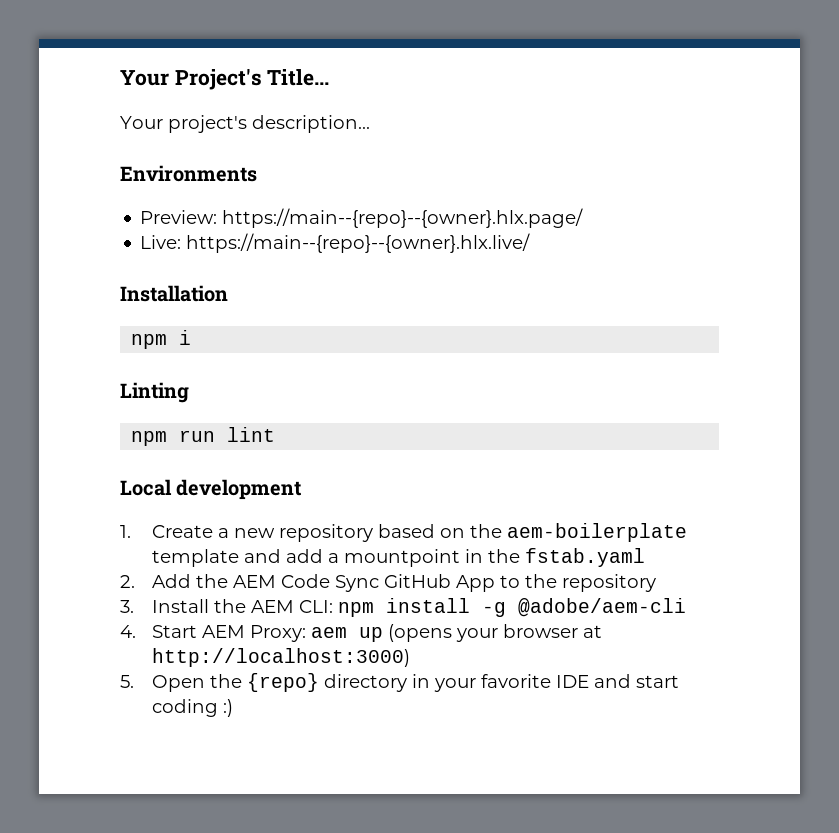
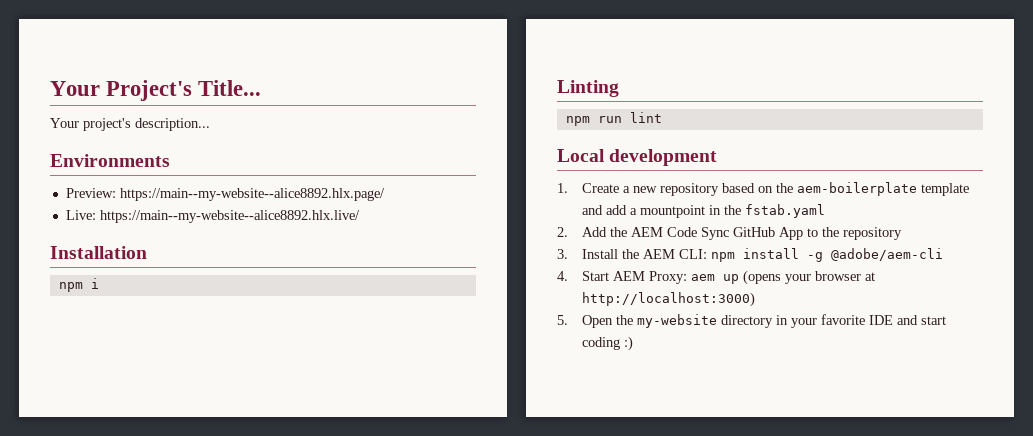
- Preview: https://main--{repo}--{owner}.hlx.page/
+ Preview: https://main--my-website--alice8892.hlx.page/
- Live: https://main--{repo}--{owner}.hlx.live/
+ Live: https://main--my-website--alice8892.hlx.live/
- 5. Open the {repo} directory in your favorite IDE and start coding :)
+ 5. Open the my-website directory in your favorite IDE and start coding :)

